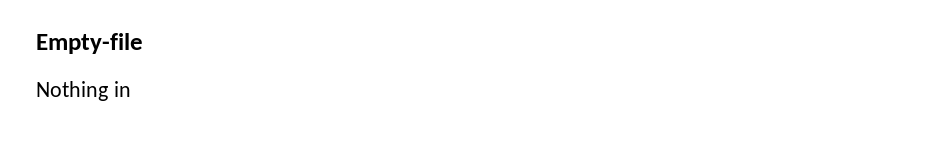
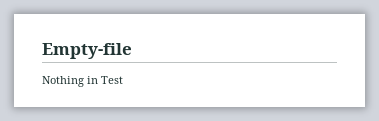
- Nothing in
+ Nothing in Test

